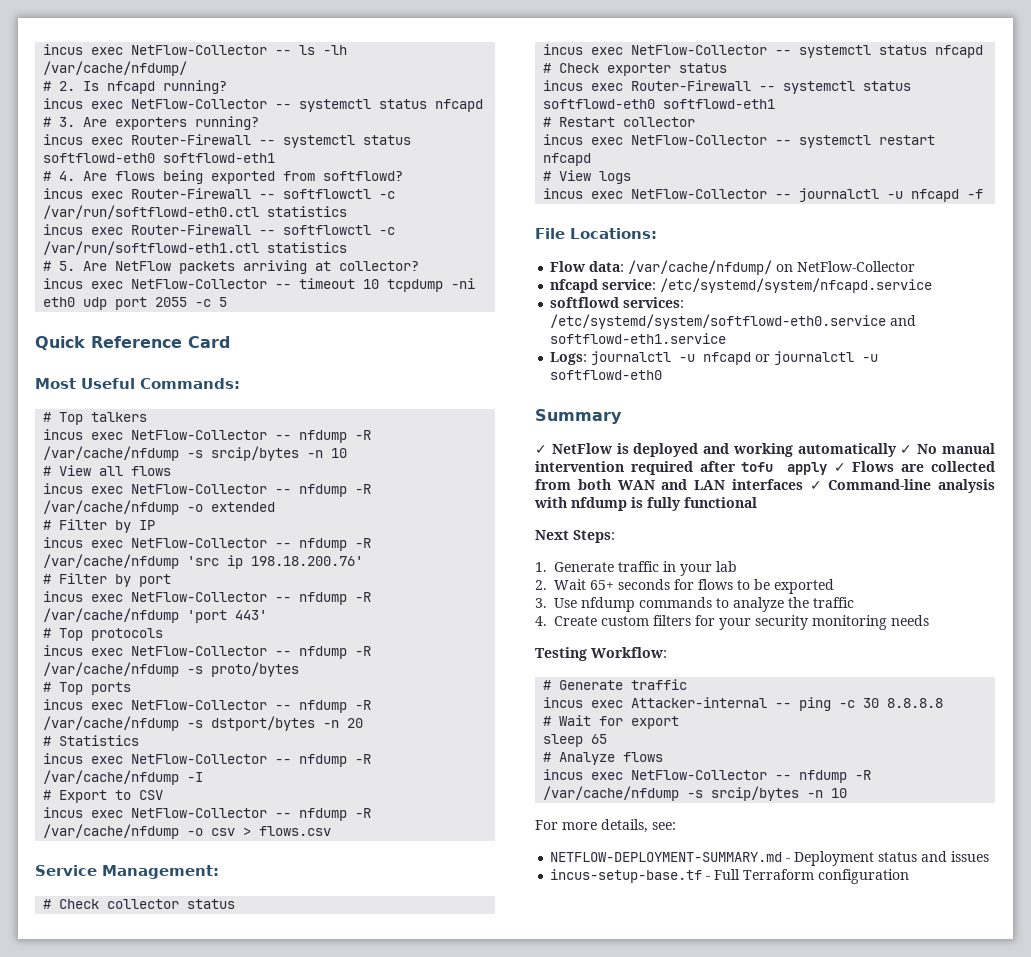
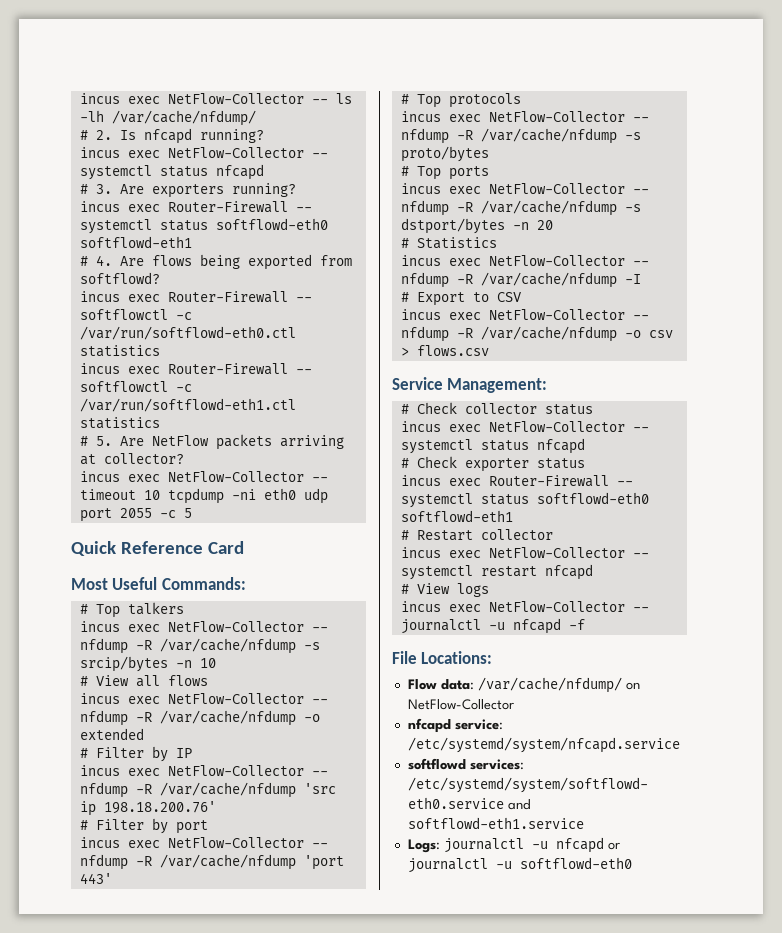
- Summary
- ✓ NetFlow is deployed and working automatically ✓ No manual intervention required after tofu apply ✓ Flows are collected from both WAN and LAN interfaces ✓ Command-line analysis with nfdump is fully functional
- Next Steps:
- 1. Generate traffic in your lab
- 2. Wait 65+ seconds for flows to be exported
- 3. Use nfdump commands to analyze the traffic
- 4. Create custom filters for your security monitoring needs
- Testing Workflow:
- # Generate traffic
- incus exec Attacker-internal -- ping -c 30 8.8.8.8
- # Wait for export
- sleep 65
- # Analyze flows
- incus exec NetFlow-Collector -- nfdump -R /var/cache/nfdump -s srcip/bytes -n 10
- For more details, see:
- NETFLOW-DEPLOYMENT-SUMMARY.md - Deployment status and issues
- incus-setup-base.tf - Full Terraform configuration

